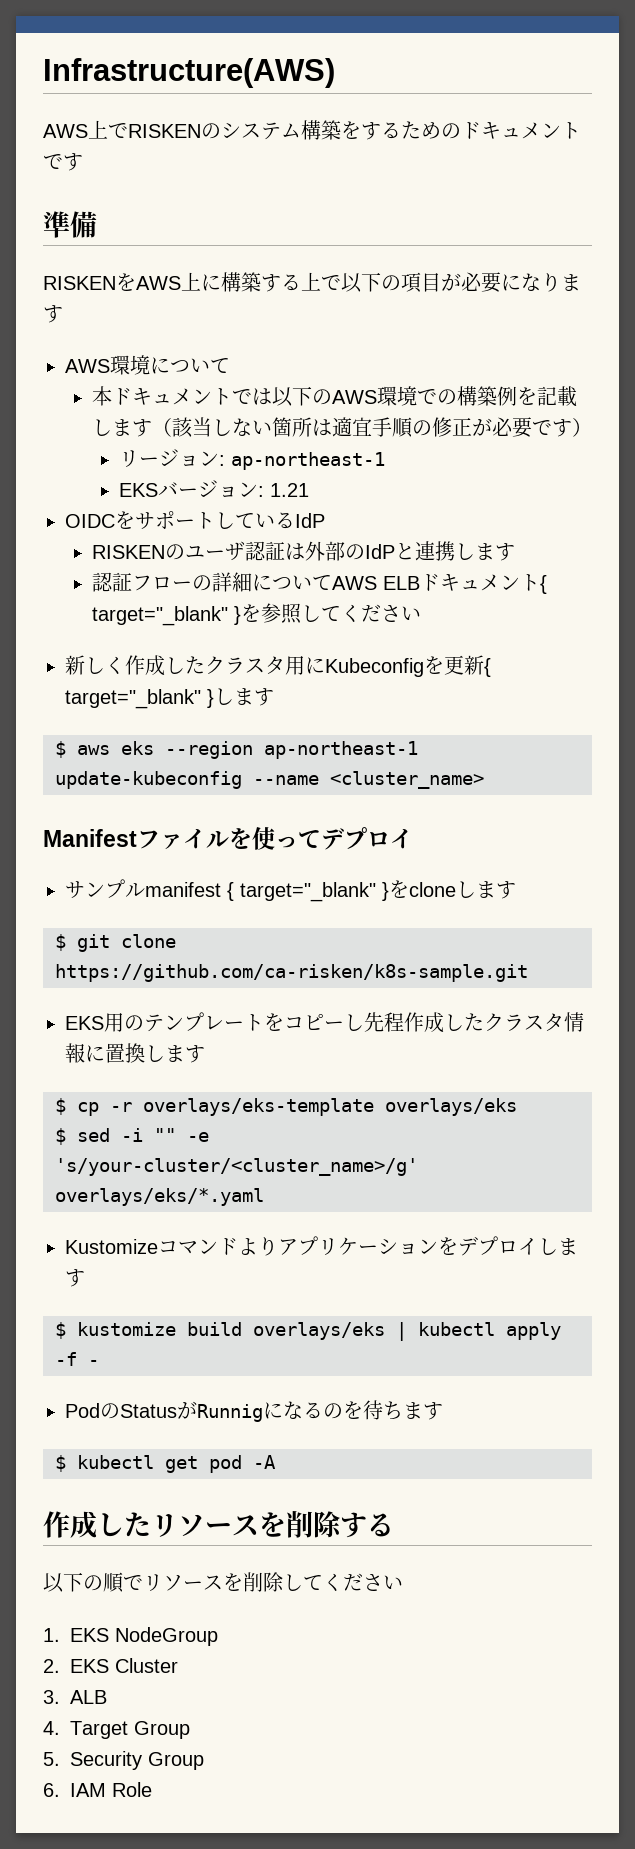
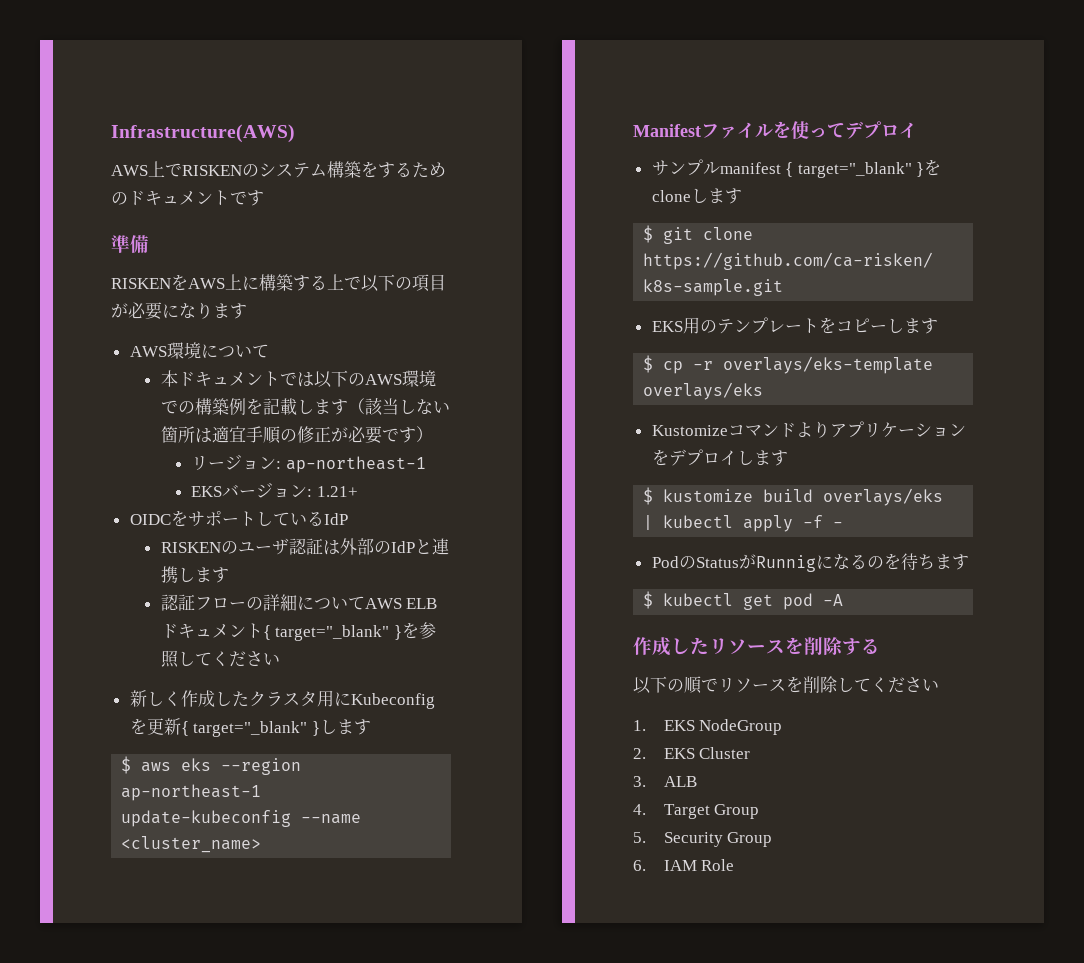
- EKSバージョン: 1.21
+ EKSバージョン: 1.21+
- EKS用のテンプレートをコピーし先程作成したクラスタ情報に置換します
+ EKS用のテンプレートをコピーします
- $ sed -i "" -e 's/your-cluster/<cluster_name>/g' overlays/eks/*.yaml

